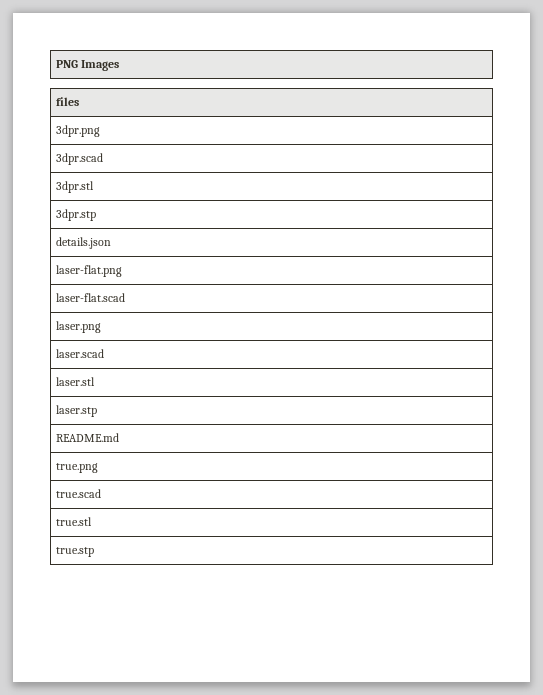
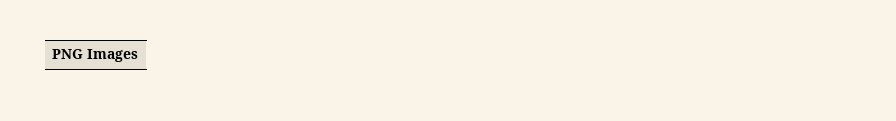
- files
- 3dpr.png
- 3dpr.scad
- 3dpr.stl
- 3dpr.stp
- details.json
- laser-flat.png
- laser-flat.scad
- laser.png
- laser.scad
- laser.stl
- laser.stp
- README.md
- true.png
- true.scad
- true.stl
- true.stp

